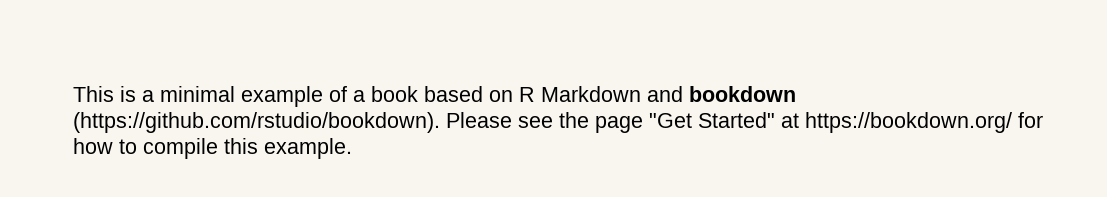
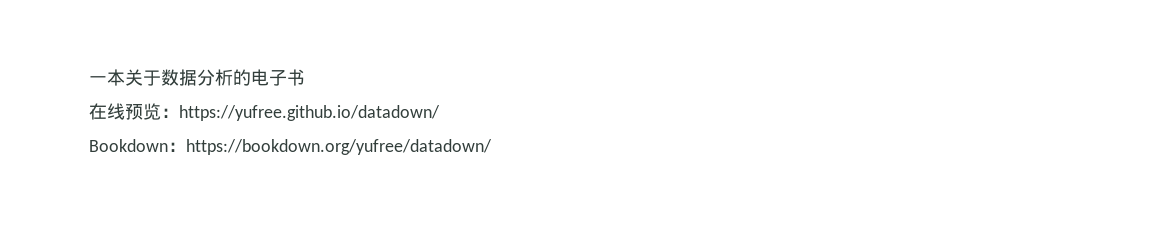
- This is a minimal example of a book based on R Markdown and bookdown (https://github.com/rstudio/bookdown). Please see the page "Get Started" at https://bookdown.org/ for how to compile this example.
+ 一本关于数据分析的电子书
+ 在线预览：https://yufree.github.io/datadown/
+ Bookdown：https://bookdown.org/yufree/datadown/

